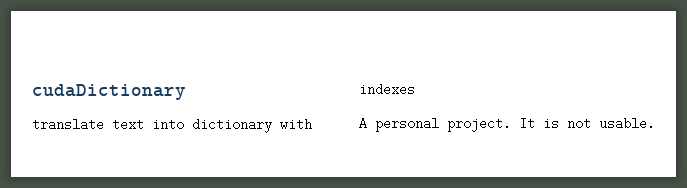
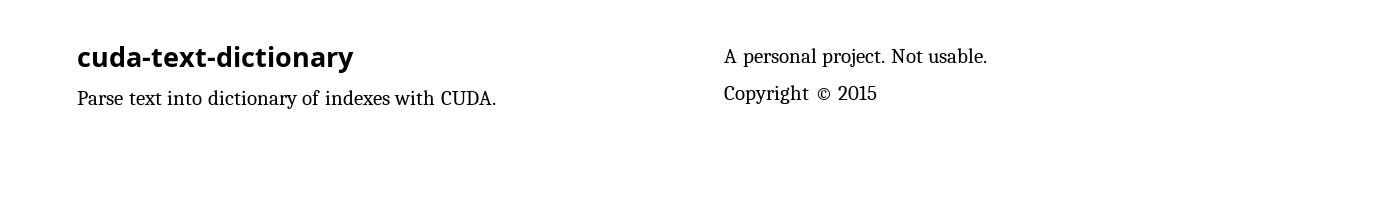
- cudaDictionary
- translate text into dictionary with indexes
+ cuda-text-dictionary
+ Parse text into dictionary of indexes with CUDA.
- It is not usable.
+ Not usable.
+ Copyright © 2015

